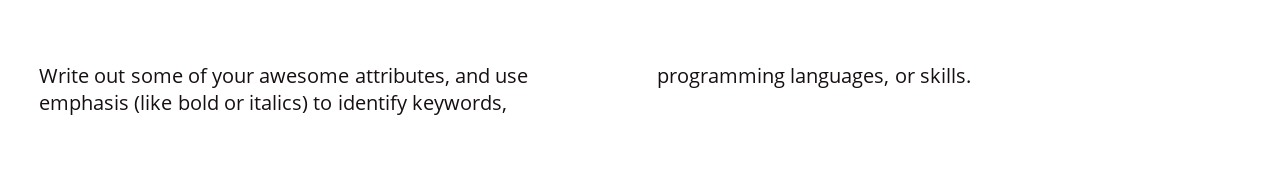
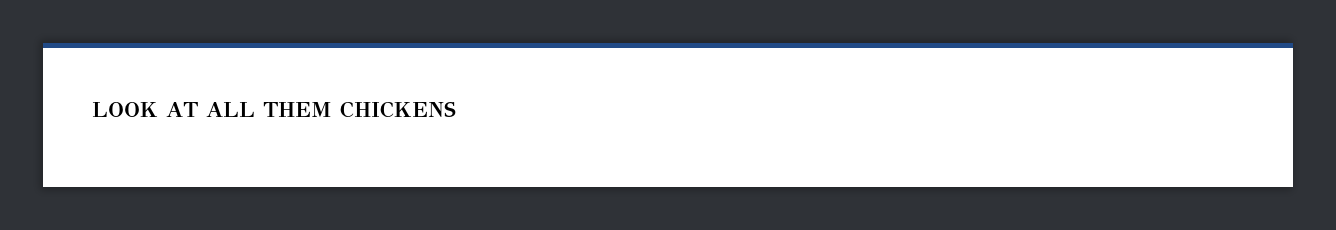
- Write out some of your awesome attributes, and use emphasis (like bold or italics) to identify keywords, programming languages, or skills.
+ LOOK AT ALL THEM CHICKENS

